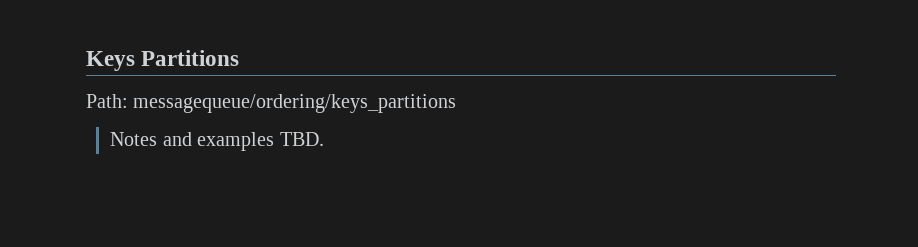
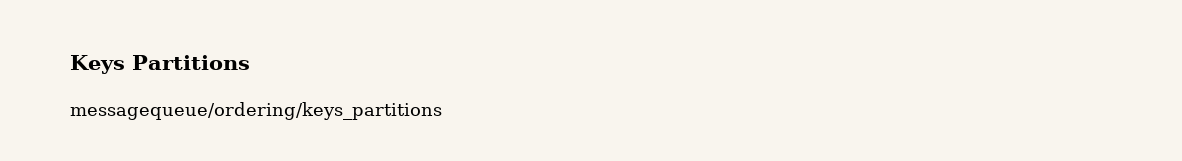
- Path: messagequeue/ordering/keys_partitions
+ messagequeue/ordering/keys_partitions
- Notes and examples TBD.

